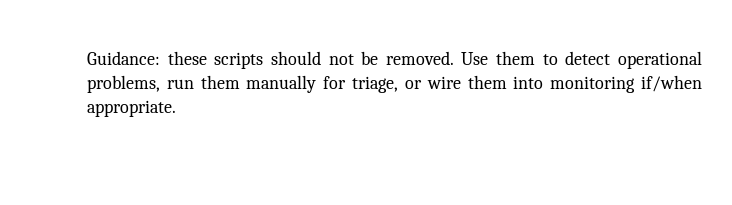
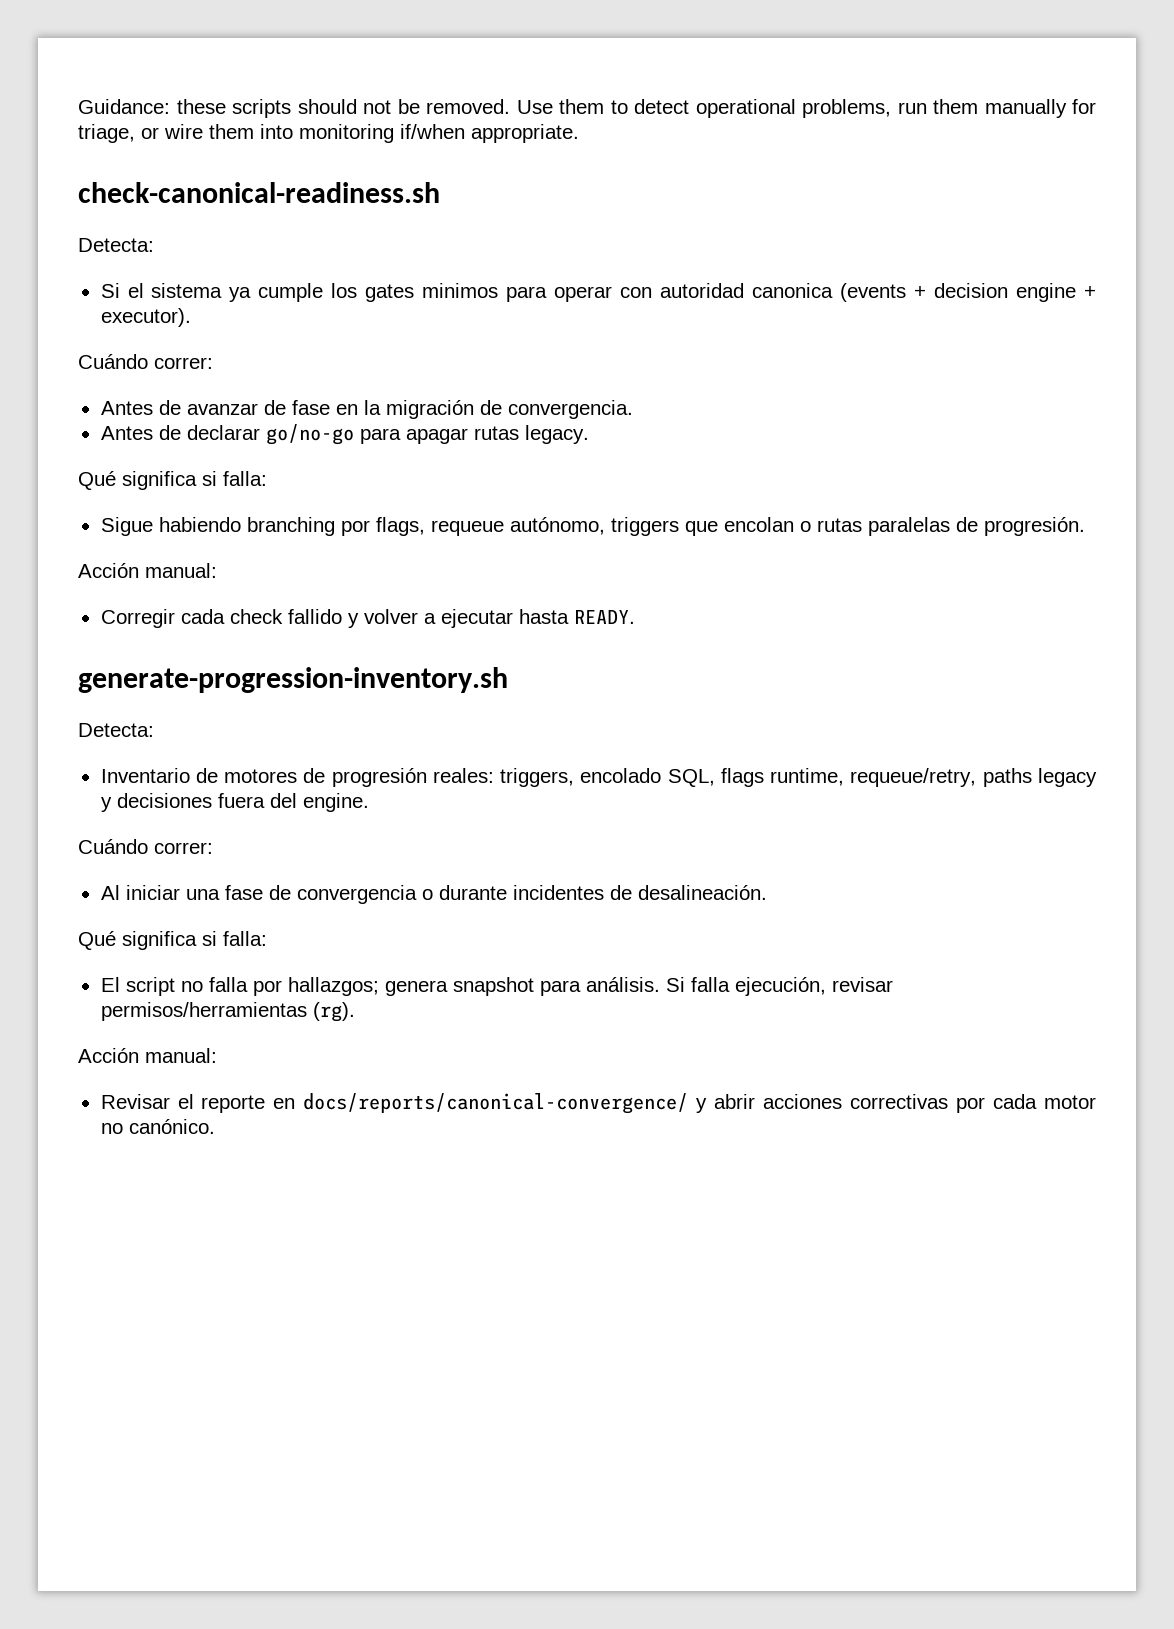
+ check-canonical-readiness.sh
+ Detecta:
+ Si el sistema ya cumple los gates minimos para operar con autoridad canonica (events + decision engine + executor).
+ Cuándo correr:
+ Antes de avanzar de fase en la migración de convergencia.
+ Antes de declarar go/no-go para apagar rutas legacy.
+ Qué significa si falla:
+ Sigue habiendo branching por flags, requeue autónomo, triggers que encolan o rutas paralelas de progresión.
+ Acción manual:
+ Corregir cada check fallido y volver a ejecutar hasta READY.
+ generate-progression-inventory.sh
+ Detecta:
+ Inventario de motores de progresión reales: triggers, encolado SQL, flags runtime, requeue/retry, paths legacy y decisiones fuera del engine.
+ Cuándo correr:
+ Al iniciar una fase de convergencia o durante incidentes de desalineación.
+ Qué significa si falla:
+ El script no falla por hallazgos; genera snapshot para análisis. Si falla ejecución, revisar permisos/herramientas (rg).
+ Acción manual:
+ Revisar el reporte en docs/reports/canonical-convergence/ y abrir acciones correctivas por cada motor no canónico.

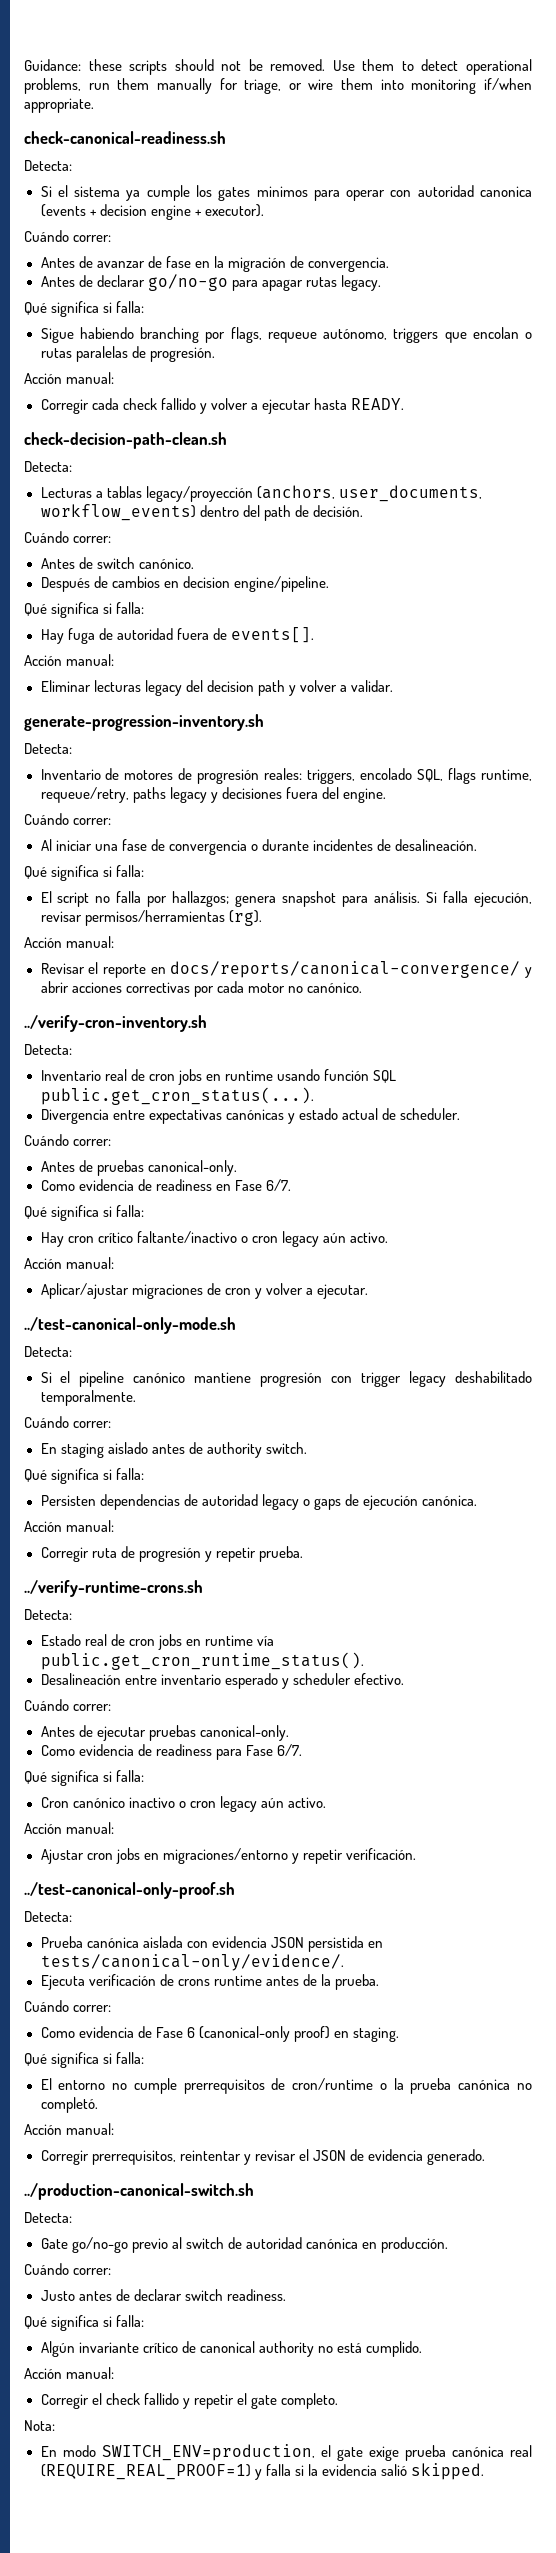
+ check-decision-path-clean.sh
+ Detecta:
+ Lecturas a tablas legacy/proyección (anchors, user_documents, workflow_events) dentro del path de decisión.
+ Cuándo correr:
+ Antes de switch canónico.
+ Después de cambios en decision engine/pipeline.
+ Qué significa si falla:
+ Hay fuga de autoridad fuera de events[].
+ Acción manual:
+ Eliminar lecturas legacy del decision path y volver a validar.
+ ../verify-cron-inventory.sh
+ Detecta:
+ Inventario real de cron jobs en runtime usando función SQL public.get_cron_status(...).
+ Divergencia entre expectativas canónicas y estado actual de scheduler.
+ Cuándo correr:
+ Antes de pruebas canonical-only.
+ Como evidencia de readiness en Fase 6/7.
+ Qué significa si falla:
+ Hay cron crítico faltante/inactivo o cron legacy aún activo.
+ Acción manual:
+ Aplicar/ajustar migraciones de cron y volver a ejecutar.
+ ../test-canonical-only-mode.sh
+ Detecta:
+ Si el pipeline canónico mantiene progresión con trigger legacy deshabilitado temporalmente.
+ Cuándo correr:
+ En staging aislado antes de authority switch.
+ Qué significa si falla:
+ Persisten dependencias de autoridad legacy o gaps de ejecución canónica.
+ Acción manual:
+ Corregir ruta de progresión y repetir prueba.
+ ../verify-runtime-crons.sh
+ Detecta:
+ Estado real de cron jobs en runtime vía public.get_cron_runtime_status().
+ Desalineación entre inventario esperado y scheduler efectivo.
+ Cuándo correr:
+ Antes de ejecutar pruebas canonical-only.
+ Como evidencia de readiness para Fase 6/7.
+ Qué significa si falla:
+ Cron canónico inactivo o cron legacy aún activo.
+ Acción manual:
+ Ajustar cron jobs en migraciones/entorno y repetir verificación.
+ ../test-canonical-only-proof.sh
+ Detecta:
+ Prueba canónica aislada con evidencia JSON persistida en tests/canonical-only/evidence/.
+ Ejecuta verificación de crons runtime antes de la prueba.
+ Cuándo correr:
+ Como evidencia de Fase 6 (canonical-only proof) en staging.
+ Qué significa si falla:
+ El entorno no cumple prerrequisitos de cron/runtime o la prueba canónica no completó.
+ Acción manual:
+ Corregir prerrequisitos, reintentar y revisar el JSON de evidencia generado.
+ ../production-canonical-switch.sh
+ Detecta:
+ Gate go/no-go previo al switch de autoridad canónica en producción.
+ Cuándo correr:
+ Justo antes de declarar switch readiness.
+ Qué significa si falla:
+ Algún invariante crítico de canonical authority no está cumplido.
+ Acción manual:
+ Corregir el check fallido y repetir el gate completo.
+ Nota:
+ En modo SWITCH_ENV=production, el gate exige prueba canónica real (REQUIRE_REAL_PROOF=1) y falla si la evidencia salió skipped.

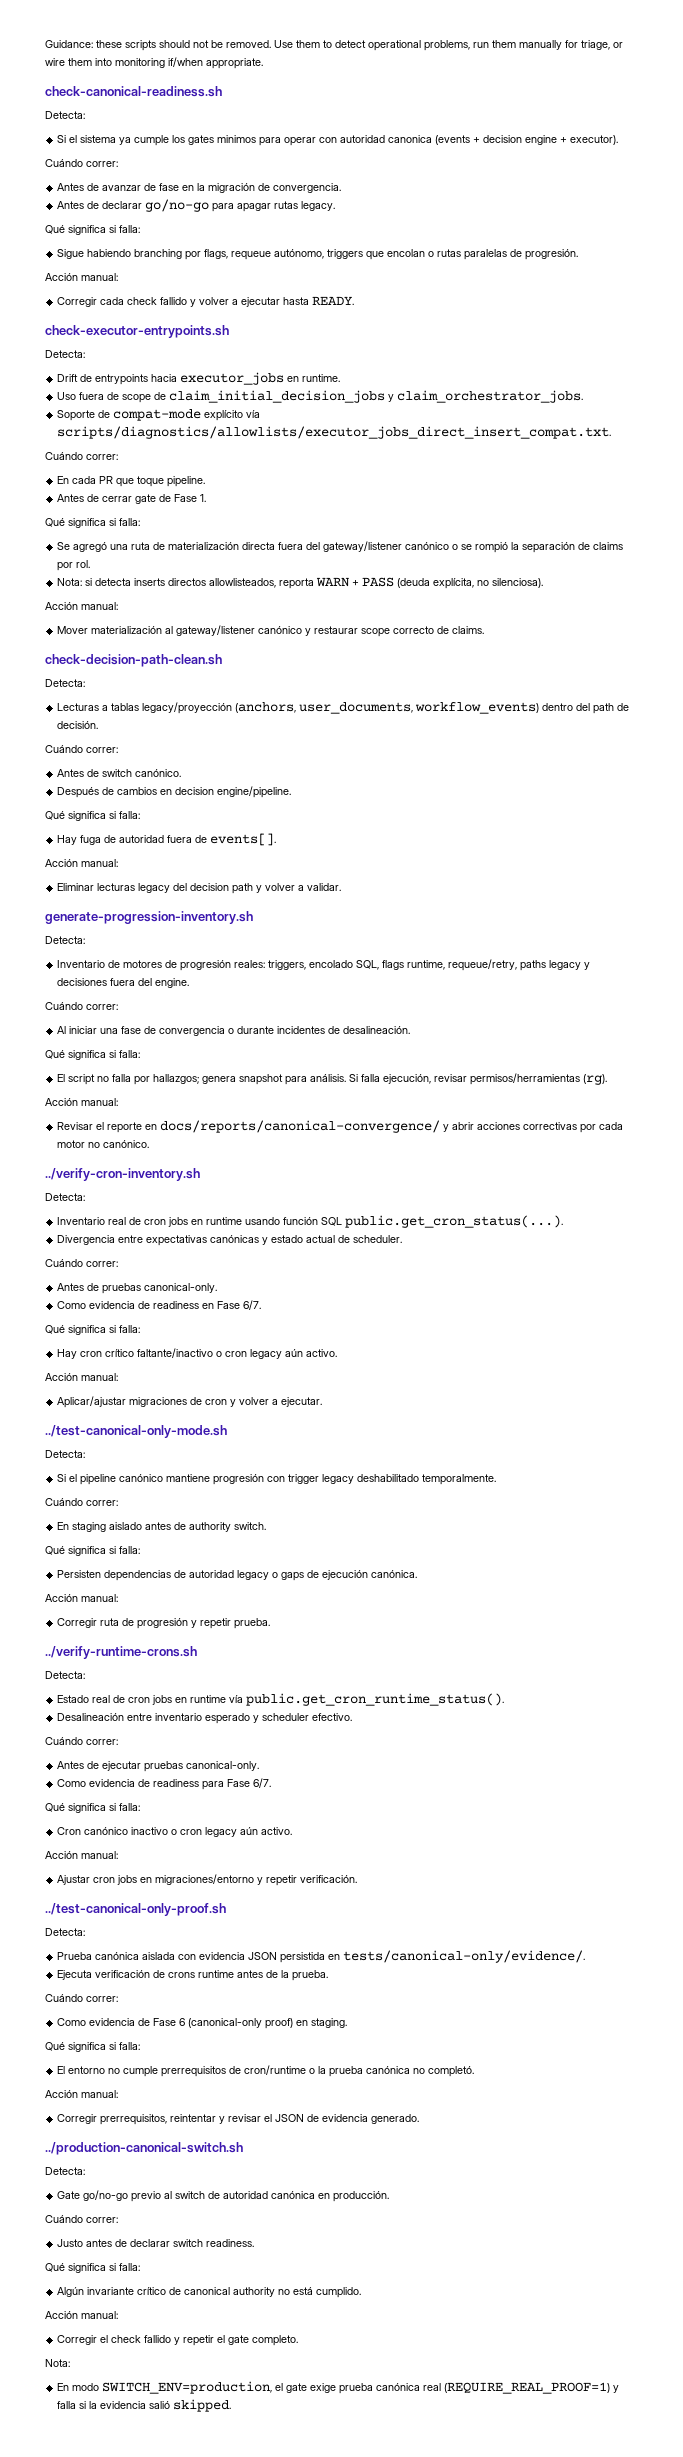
+ check-executor-entrypoints.sh
+ Detecta:
+ Drift de entrypoints hacia executor_jobs en runtime.
+ Uso fuera de scope de claim_initial_decision_jobs y claim_orchestrator_jobs.
+ Soporte de compat-mode explícito vía scripts/diagnostics/allowlists/executor_jobs_direct_insert_compat.txt.
+ Cuándo correr:
+ En cada PR que toque pipeline.
+ Antes de cerrar gate de Fase 1.
+ Qué significa si falla:
+ Se agregó una ruta de materialización directa fuera del gateway/listener canónico o se rompió la separación de claims por rol.
+ Nota: si detecta inserts directos allowlisteados, reporta WARN + PASS (deuda explícita, no silenciosa).
+ Acción manual:
+ Mover materialización al gateway/listener canónico y restaurar scope correcto de claims.

